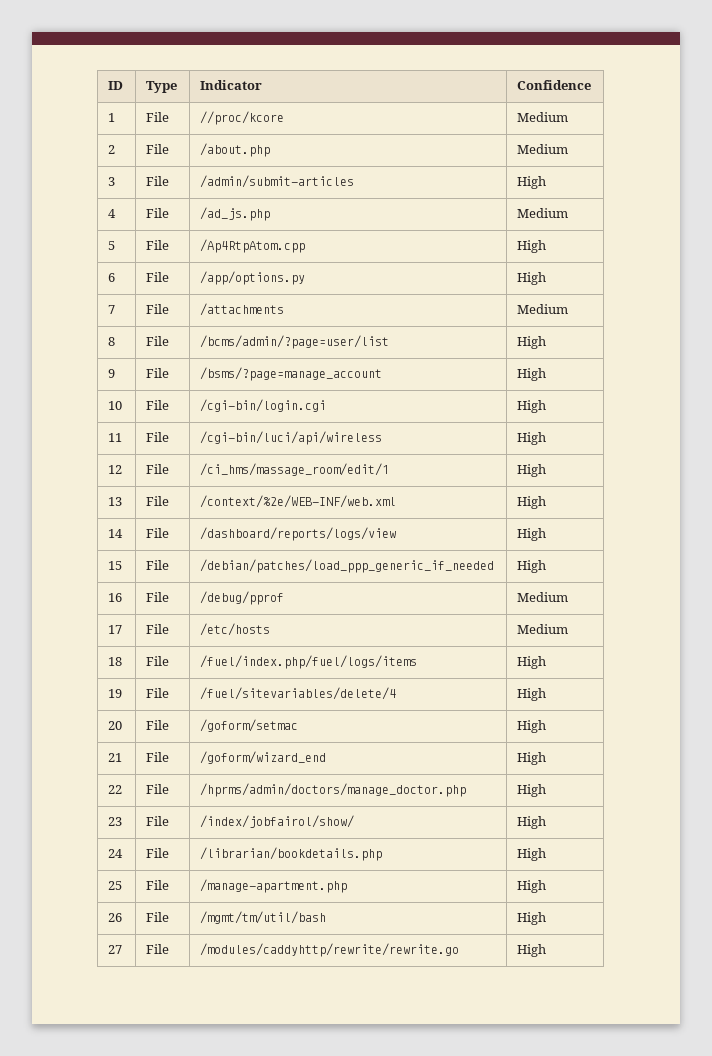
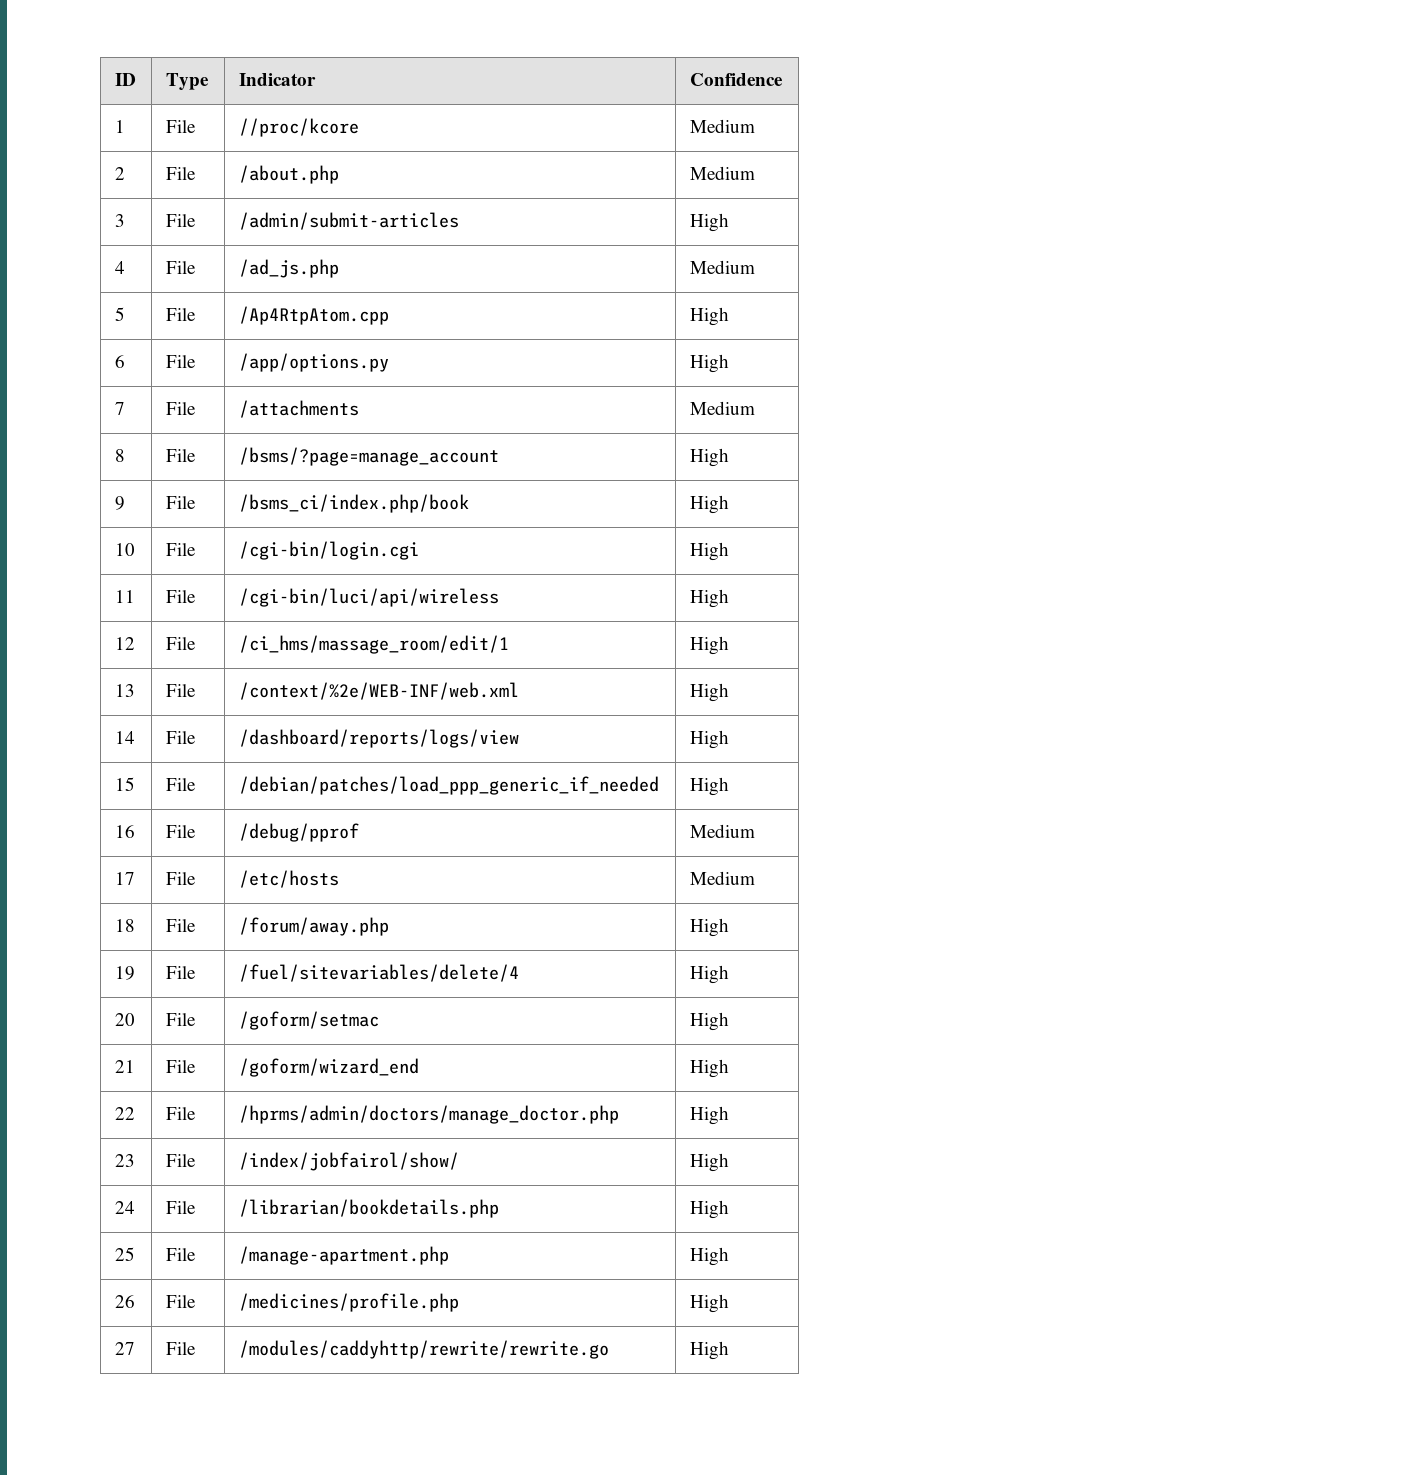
- 8 | File | /bcms/admin/?page=user/list | High
+ 8 | File | /bsms/?page=manage_account | High
- 9 | File | /bsms/?page=manage_account | High
+ 9 | File | /bsms_ci/index.php/book | High
- 18 | File | /fuel/index.php/fuel/logs/items | High
+ 18 | File | /forum/away.php | High
- 26 | File | /mgmt/tm/util/bash | High
+ 26 | File | /medicines/profile.php | High

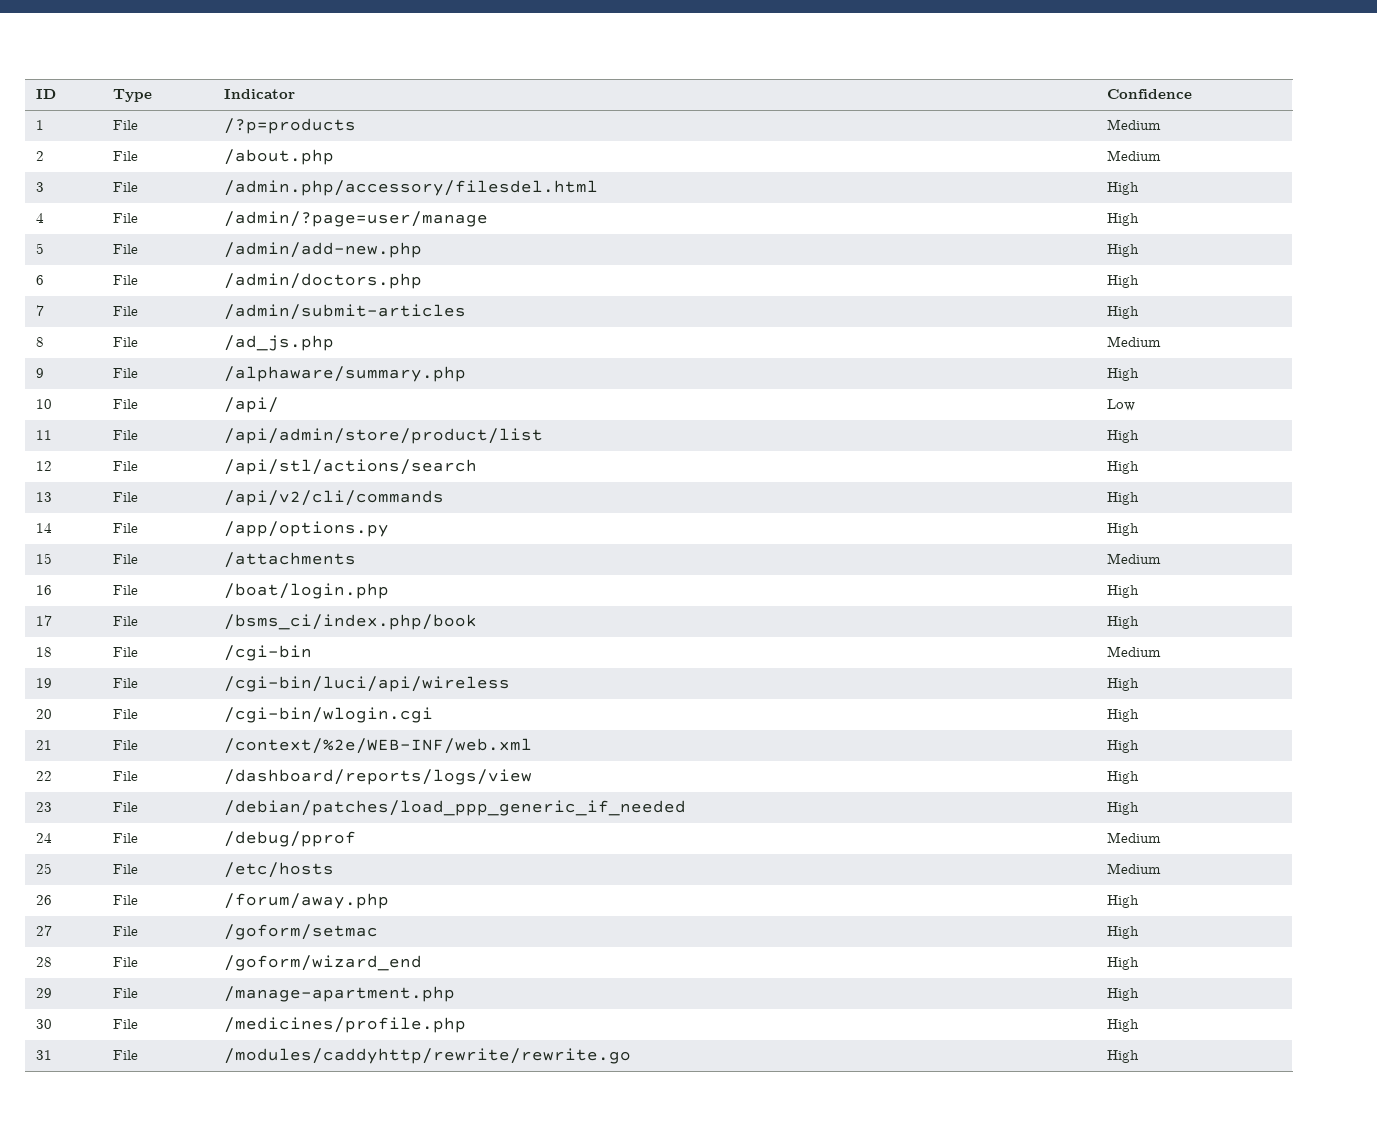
- 1 | File | //proc/kcore | Medium
+ 1 | File | /?p=products | Medium
- 3 | File | /admin/submit-articles | High
+ 3 | File | /admin.php/accessory/filesdel.html | High
- 4 | File | /ad_js.php | Medium
+ 4 | File | /admin/?page=user/manage | High
- 5 | File | /Ap4RtpAtom.cpp | High
+ 5 | File | /admin/add-new.php | High
- 6 | File | /app/options.py | High
+ 6 | File | /admin/doctors.php | High
- 7 | File | /attachments | Medium
+ 7 | File | /admin/submit-articles | High
- 8 | File | /bsms/?page=manage_account | High
- 9 | File | /bsms_ci/index.php/book | High
+ 8 | File | /ad_js.php | Medium
+ 9 | File | /alphaware/summary.php | High
+ 10 | File | /api/ | Low
+ 11 | File | /api/admin/store/product/list | High
+ 12 | File | /api/stl/actions/search | High
+ 13 | File | /api/v2/cli/commands | High
+ 14 | File | /app/options.py | High
+ 15 | File | /attachments | Medium
+ 16 | File | /boat/login.php | High
+ 17 | File | /bsms_ci/index.php/book | High
- 10 | File | /cgi-bin/login.cgi | High
- 11 | File | /cgi-bin/luci/api/wireless | High
+ 18 | File | /cgi-bin | Medium
+ 19 | File | /cgi-bin/luci/api/wireless | High
- 12 | File | /ci_hms/massage_room/edit/1 | High
- 13 | File | /context/%2e/WEB-INF/web.xml | High
+ 20 | File | /cgi-bin/wlogin.cgi | High
+ 21 | File | /context/%2e/WEB-INF/web.xml | High
- 14 | File | /dashboard/reports/logs/view | High
+ 22 | File | /dashboard/reports/logs/view | High
- 15 | File | /debian/patches/load_ppp_generic_if_needed | High
+ 23 | File | /debian/patches/load_ppp_generic_if_needed | High
- 16 | File | /debug/pprof | Medium
+ 24 | File | /debug/pprof | Medium
- 17 | File | /etc/hosts | Medium
+ 25 | File | /etc/hosts | Medium
- 18 | File | /forum/away.php | High
+ 26 | File | /forum/away.php | High
- 19 | File | /fuel/sitevariables/delete/4 | High
- 20 | File | /goform/setmac | High
+ 27 | File | /goform/setmac | High
- 21 | File | /goform/wizard_end | High
+ 28 | File | /goform/wizard_end | High
- 22 | File | /hprms/admin/doctors/manage_doctor.php | High
- 23 | File | /index/jobfairol/show/ | High
- 24 | File | /librarian/bookdetails.php | High
- 25 | File | /manage-apartment.php | High
+ 29 | File | /manage-apartment.php | High
- 26 | File | /medicines/profile.php | High
+ 30 | File | /medicines/profile.php | High
- 27 | File | /modules/caddyhttp/rewrite/rewrite.go | High
+ 31 | File | /modules/caddyhttp/rewrite/rewrite.go | High

